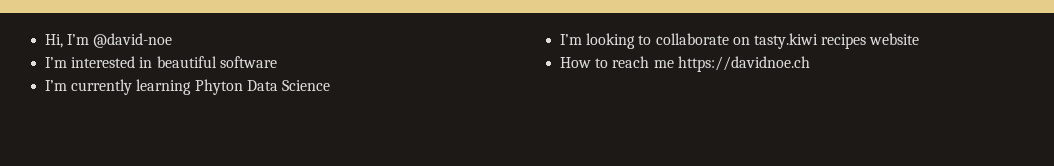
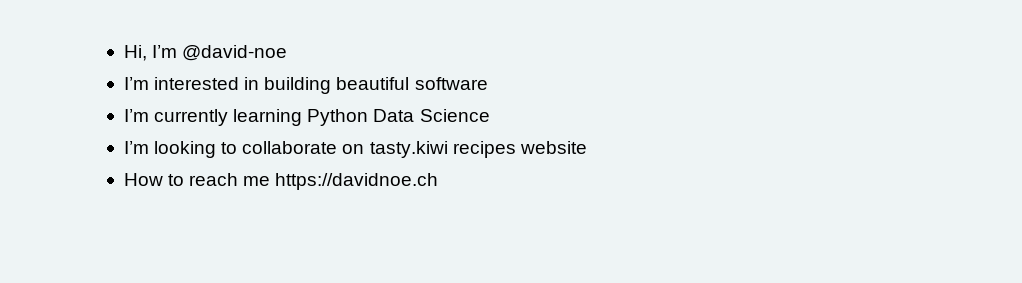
- I’m interested in beautiful software
+ I’m interested in building beautiful software
- I’m currently learning Phyton Data Science
+ I’m currently learning Python Data Science

